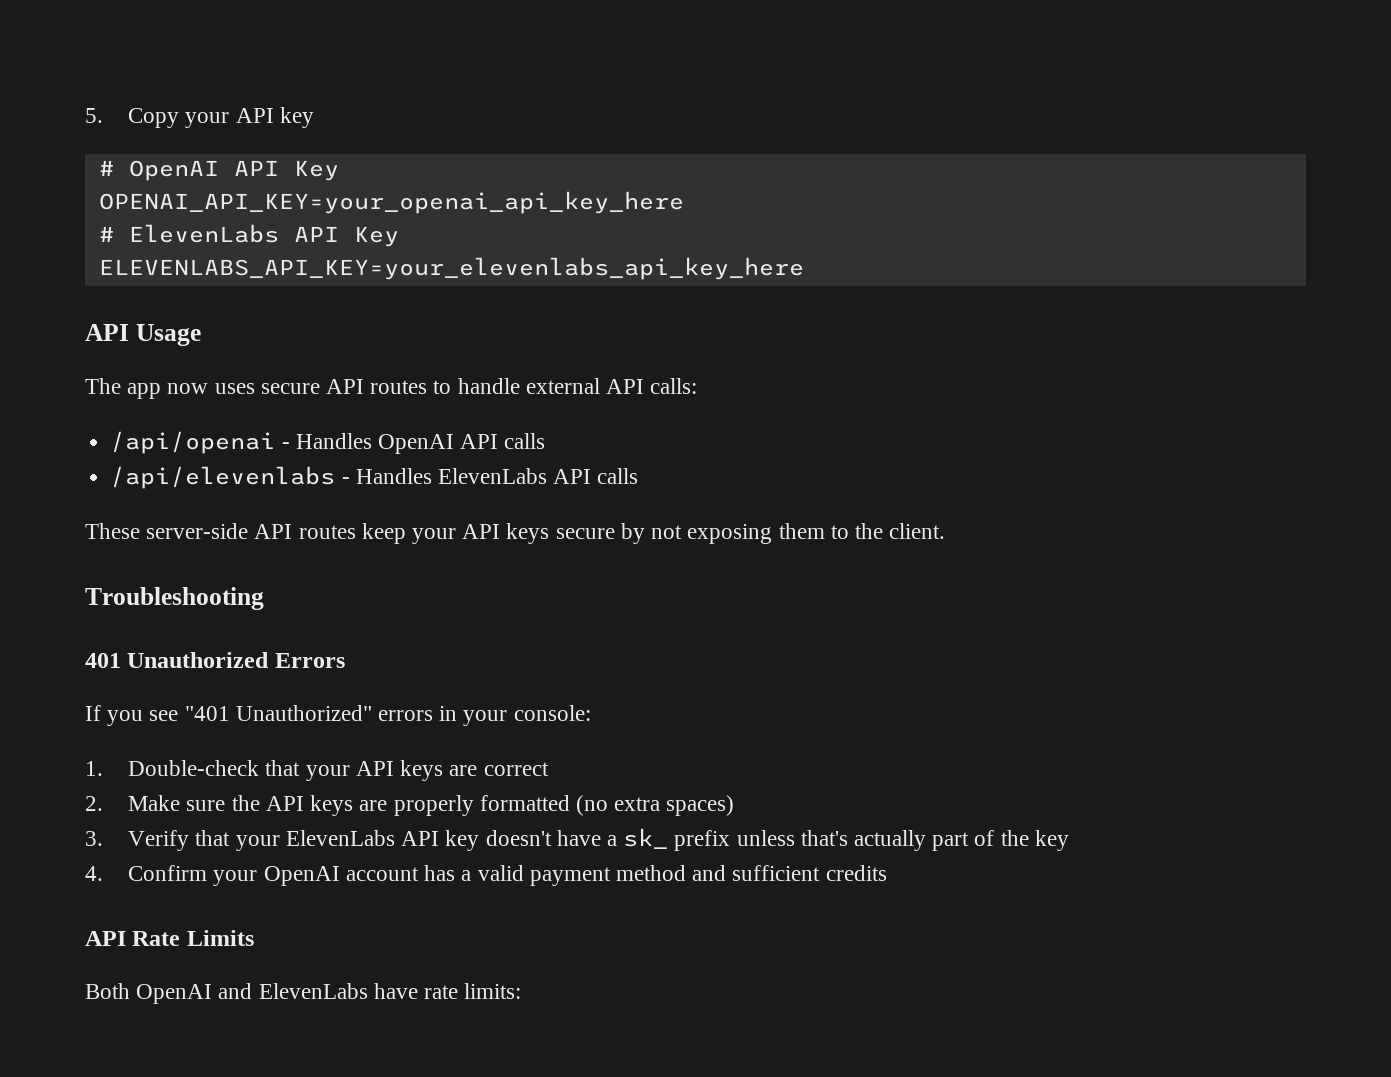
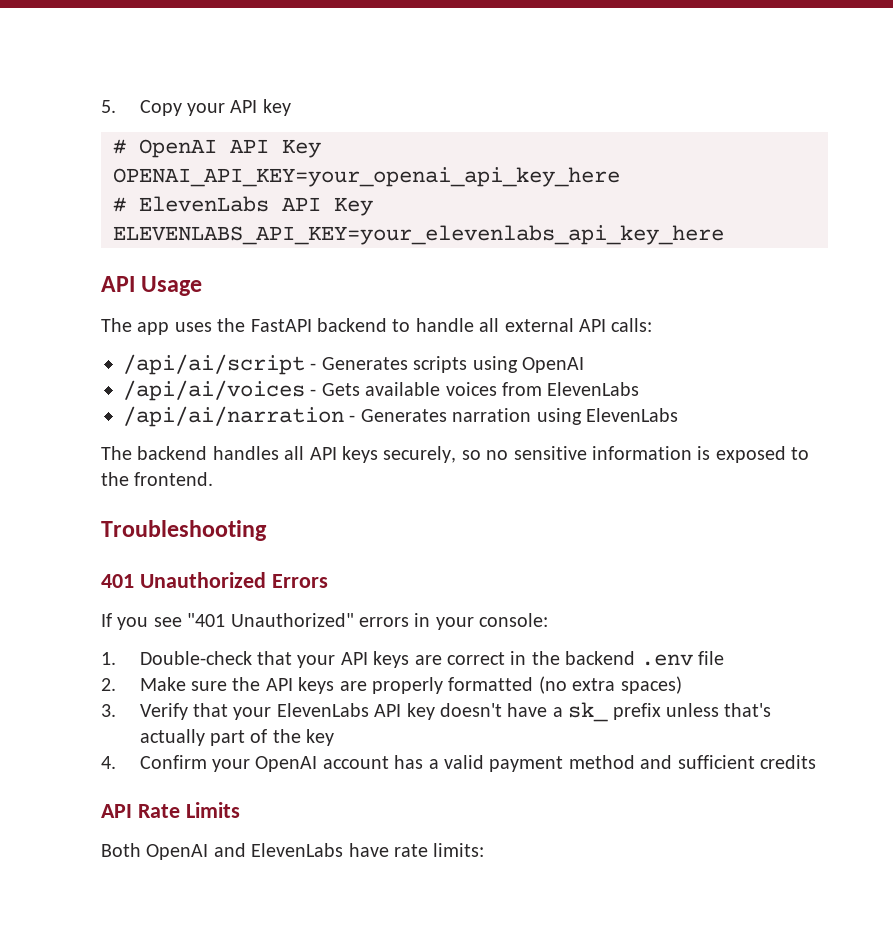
- The app now uses secure API routes to handle external API calls:
+ The app uses the FastAPI backend to handle all external API calls:
- /api/openai - Handles OpenAI API calls
- /api/elevenlabs - Handles ElevenLabs API calls
- These server-side API routes keep your API keys secure by not exposing them to the client.
+ /api/ai/script - Generates scripts using OpenAI
+ /api/ai/voices - Gets available voices from ElevenLabs
+ /api/ai/narration - Generates narration using ElevenLabs
+ The backend handles all API keys securely, so no sensitive information is exposed to the frontend.
- 1. Double-check that your API keys are correct
+ 1. Double-check that your API keys are correct in the backend .env file

